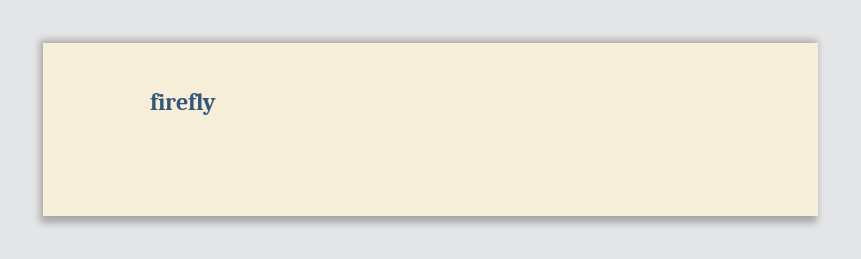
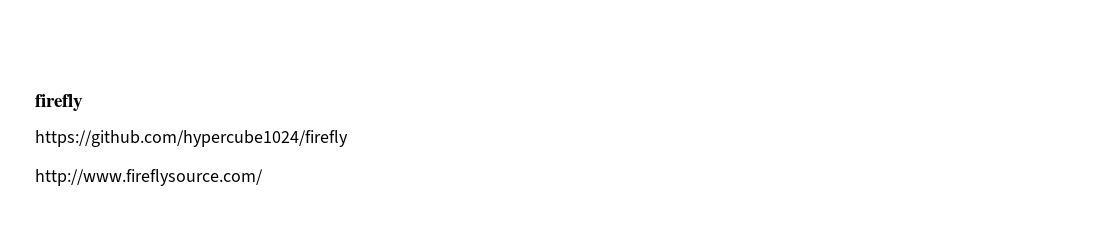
+ https://github.com/hypercube1024/firefly
+ http://www.fireflysource.com/

